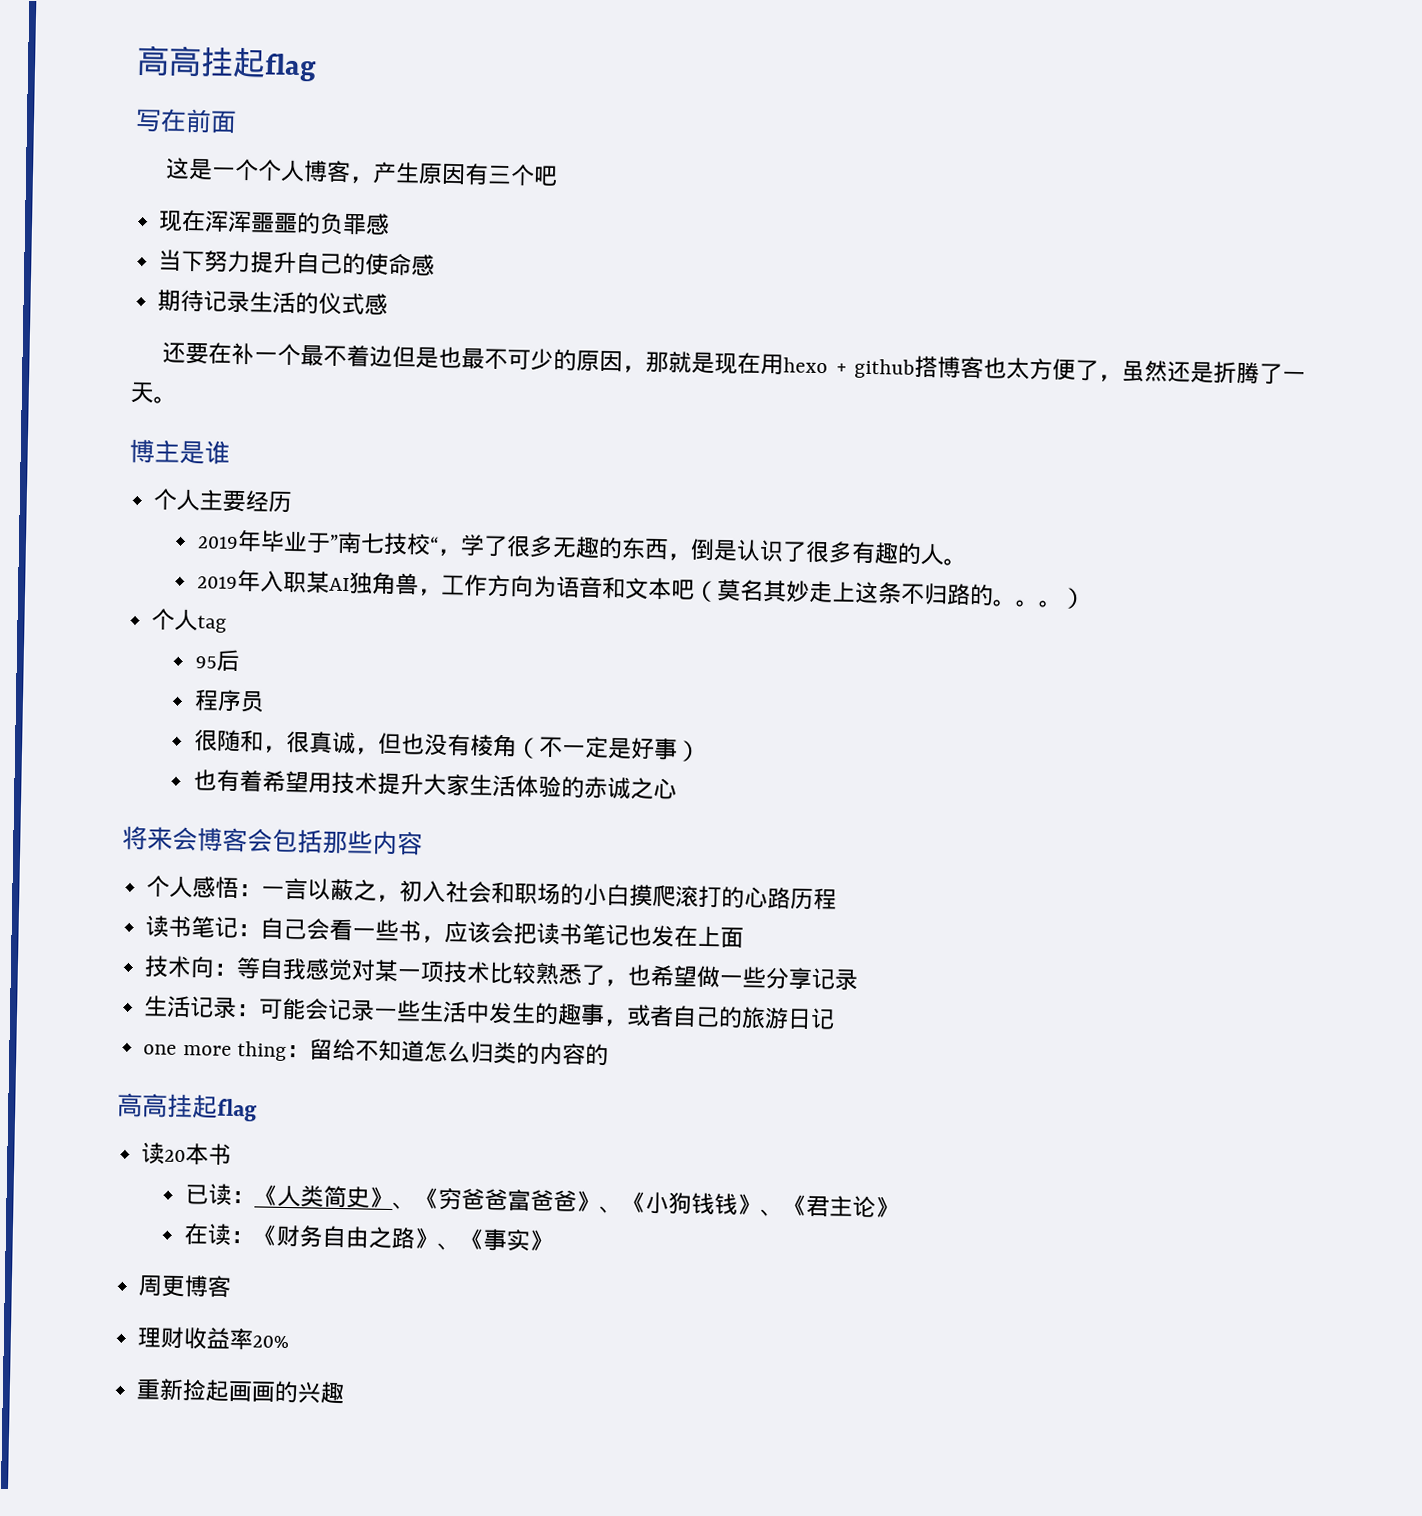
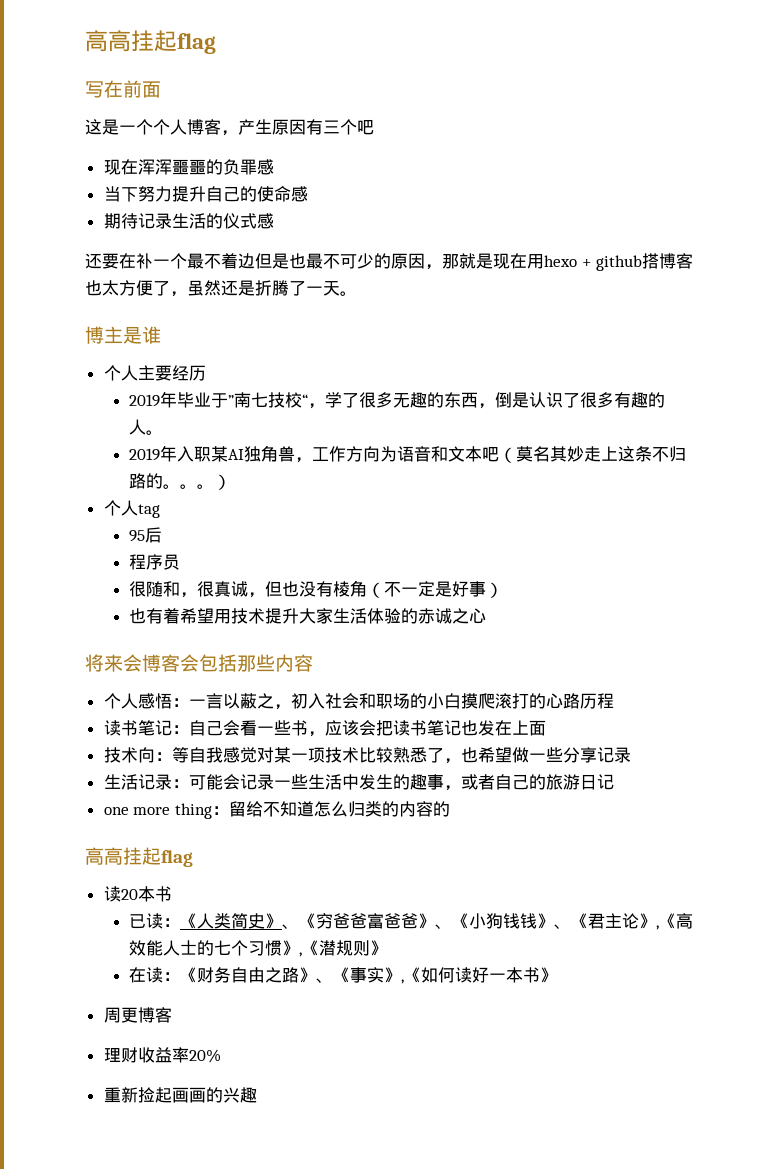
- 已读：《人类简史》、《穷爸爸富爸爸》、《小狗钱钱》、《君主论》
+ 已读：《人类简史》、《穷爸爸富爸爸》、《小狗钱钱》、《君主论》,《高效能人士的七个习惯》,《潜规则》
- 在读：《财务自由之路》、《事实》
+ 在读：《财务自由之路》、《事实》,《如何读好一本书》

